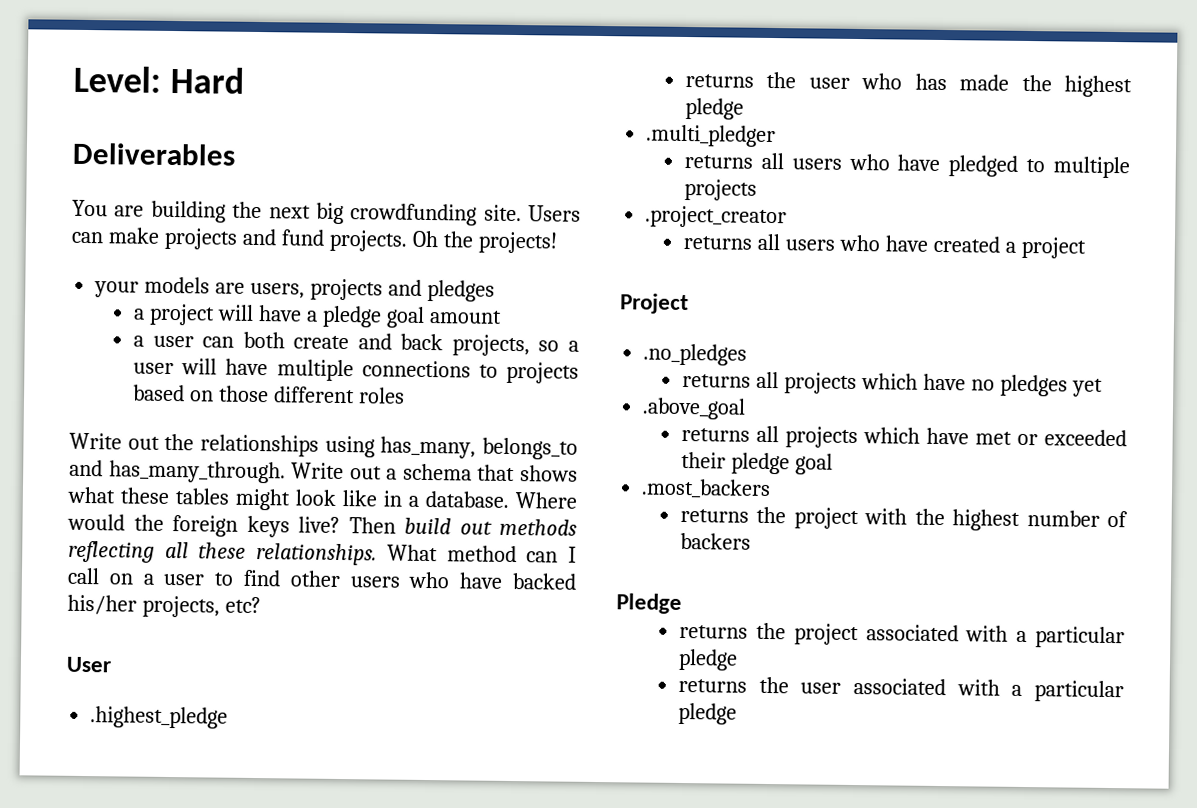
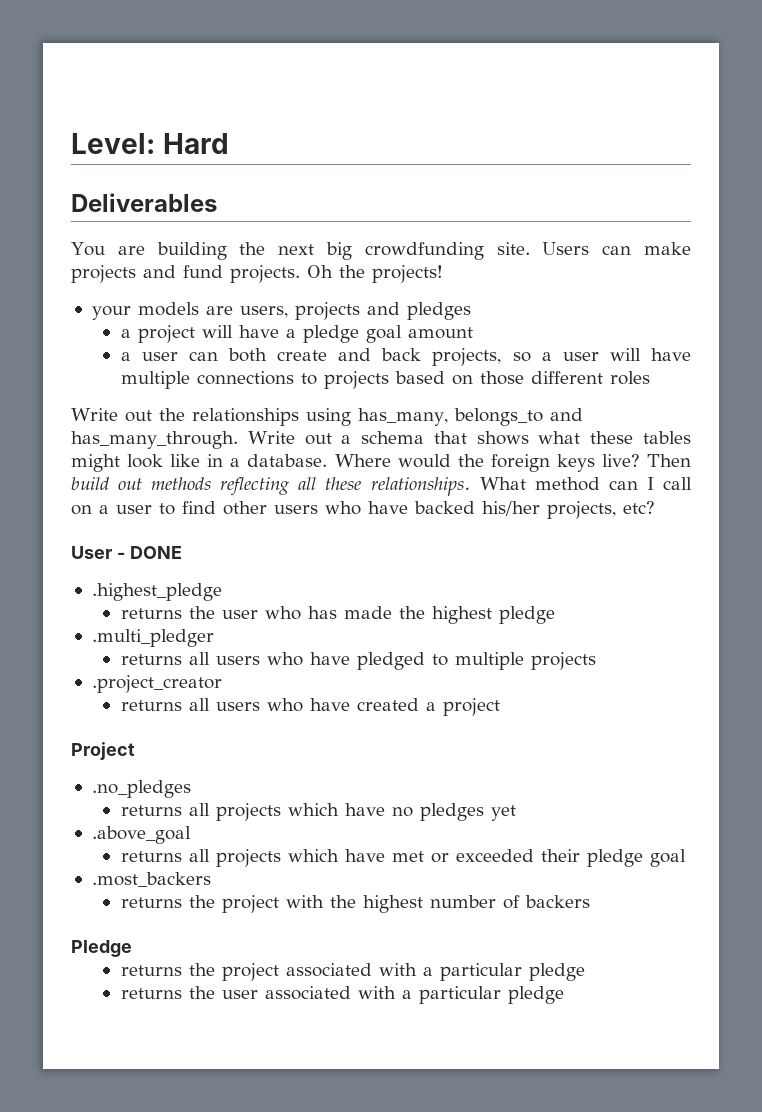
- User
+ User - DONE

